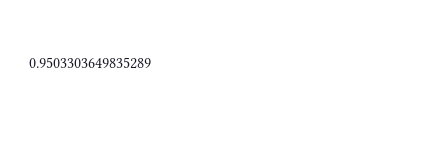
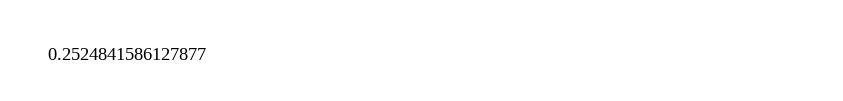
- 0.9503303649835289
+ 0.2524841586127877

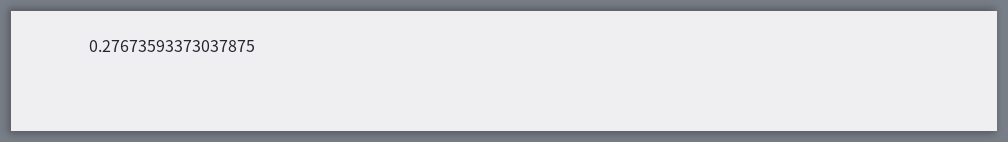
- 0.2524841586127877
+ 0.27673593373037875

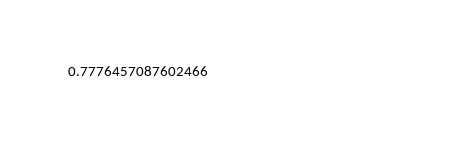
- 0.27673593373037875
+ 0.7776457087602466

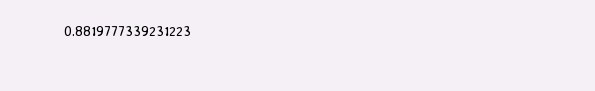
- 0.7776457087602466
+ 0.8819777339231223

